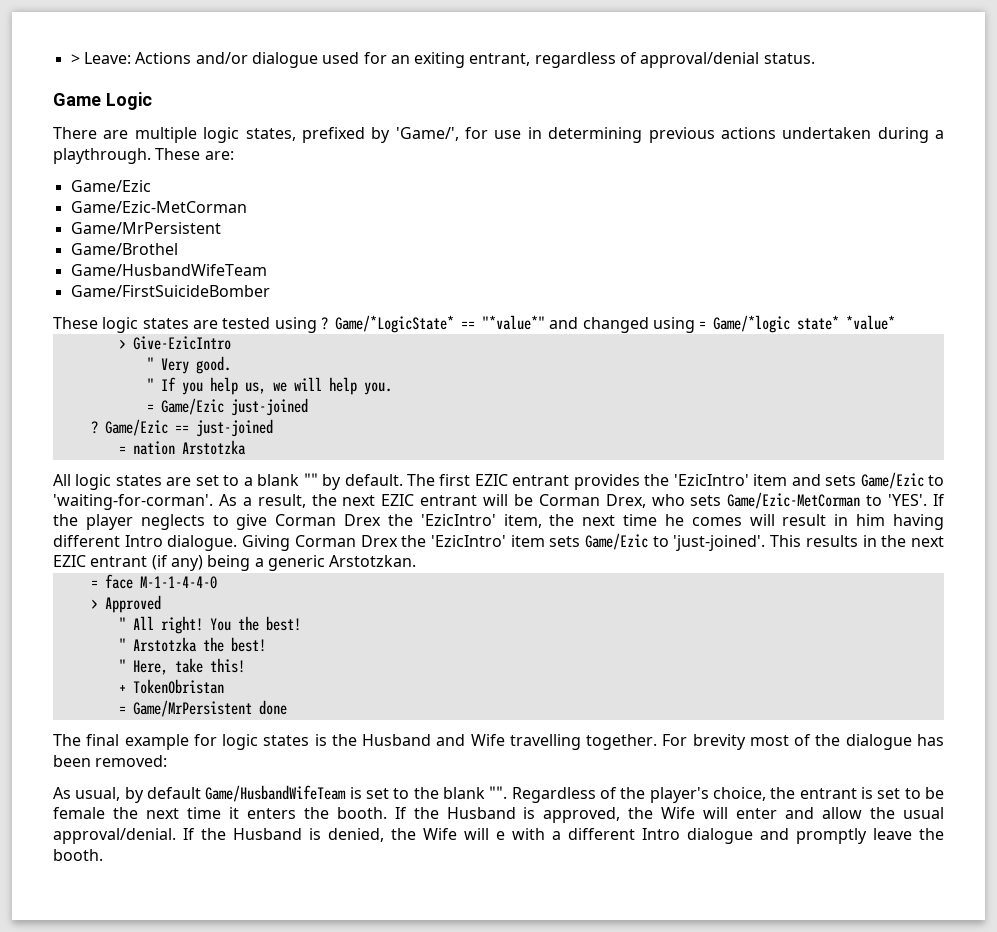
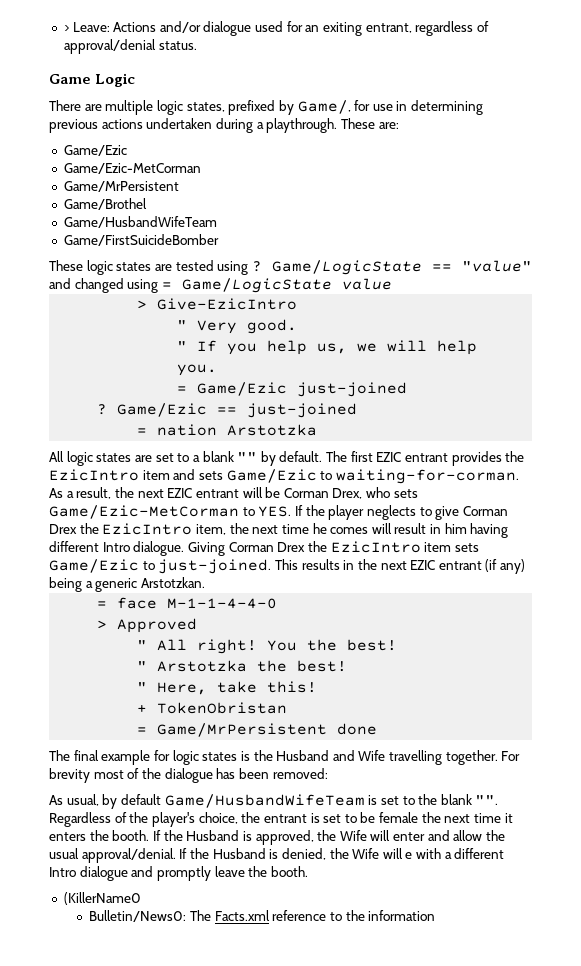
- There are multiple logic states, prefixed by 'Game/', for use in determining previous actions undertaken during a playthrough.
+ There are multiple logic states, prefixed by Game/, for use in determining previous actions undertaken during a playthrough.
- Game/*LogicState* == "*value*" and changed using = Game/*logic state* *value*
+ Game/LogicState == "value" and changed using = Game/LogicState value
- The first EZIC entrant provides the 'EzicIntro' item and sets Game/Ezic to 'waiting-for-corman'.
+ The first EZIC entrant provides the EzicIntro item and sets Game/Ezic to waiting-for-corman.
- As a result, the next EZIC entrant will be Corman Drex, who sets Game/Ezic-MetCorman to 'YES'. If the player neglects to give Corman Drex the 'EzicIntro' item, the next time he comes will result in him having different Intro dialogue.
+ As a result, the next EZIC entrant will be Corman Drex, who sets Game/Ezic-MetCorman to YES. If the player neglects to give Corman Drex the EzicIntro item, the next time he comes will result in him having different Intro dialogue.
- Giving Corman Drex the 'EzicIntro' item sets Game/Ezic to 'just-joined'.
+ Giving Corman Drex the EzicIntro item sets Game/Ezic to just-joined.
+ (KillerName0
+ Bulletin/News0: The Facts.xml reference to the information

